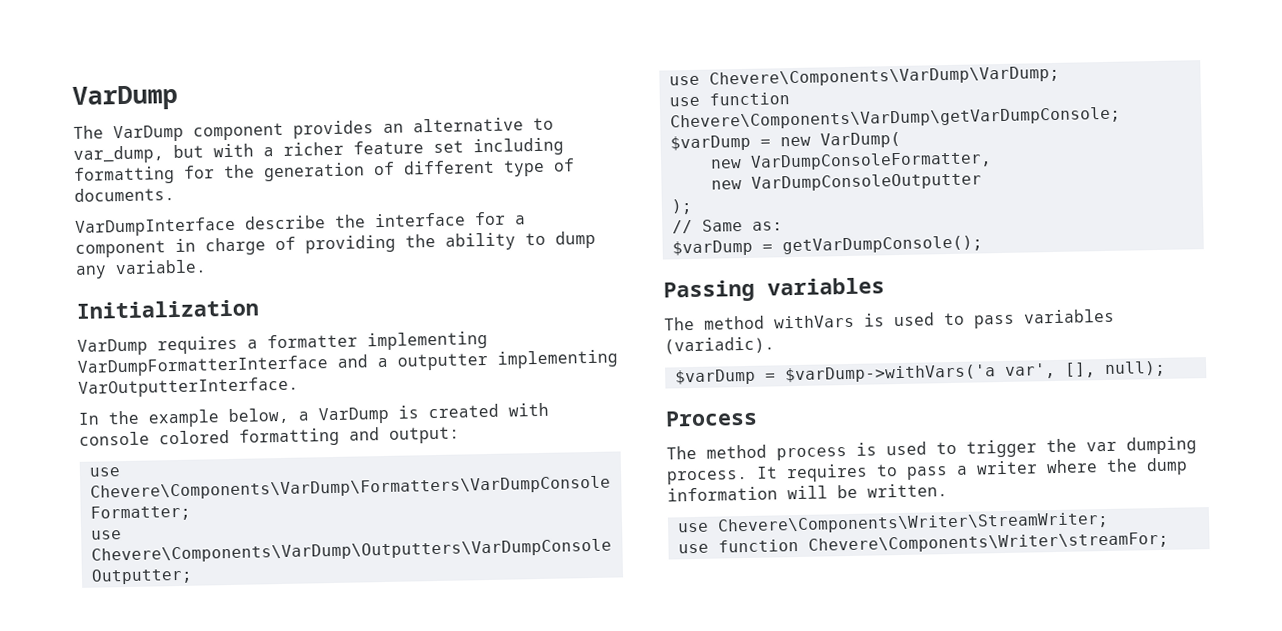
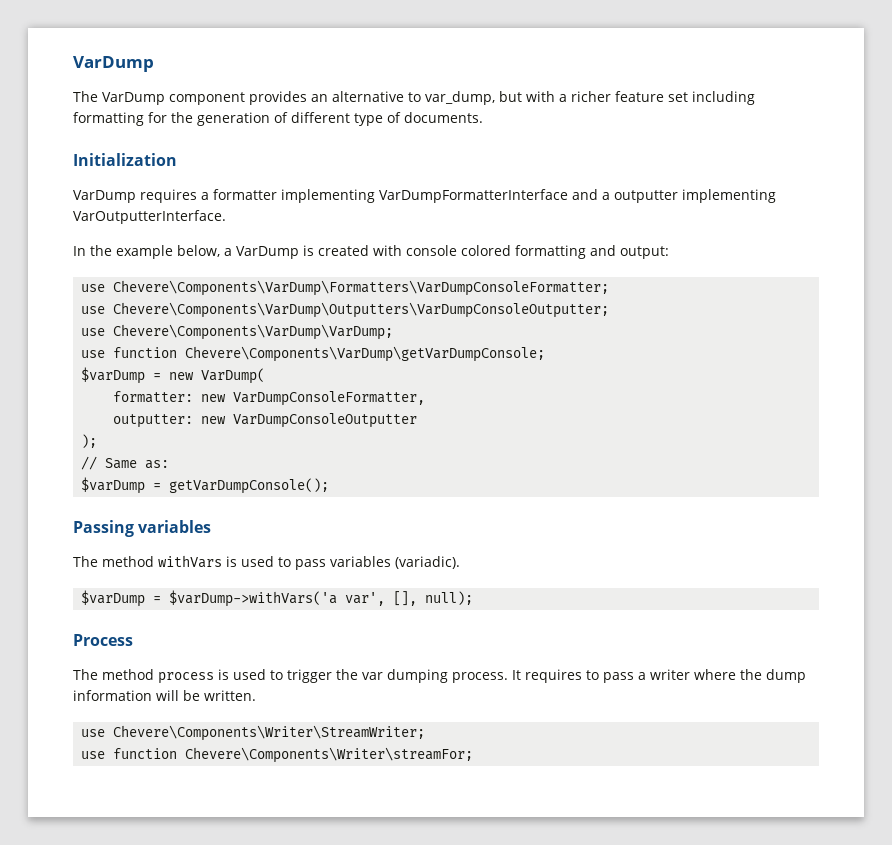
- VarDumpInterface describe the interface for a component in charge of providing the ability to dump any variable.
- new VarDumpConsoleFormatter,
+ formatter: new VarDumpConsoleFormatter,
- new VarDumpConsoleOutputter
+ outputter: new VarDumpConsoleOutputter

